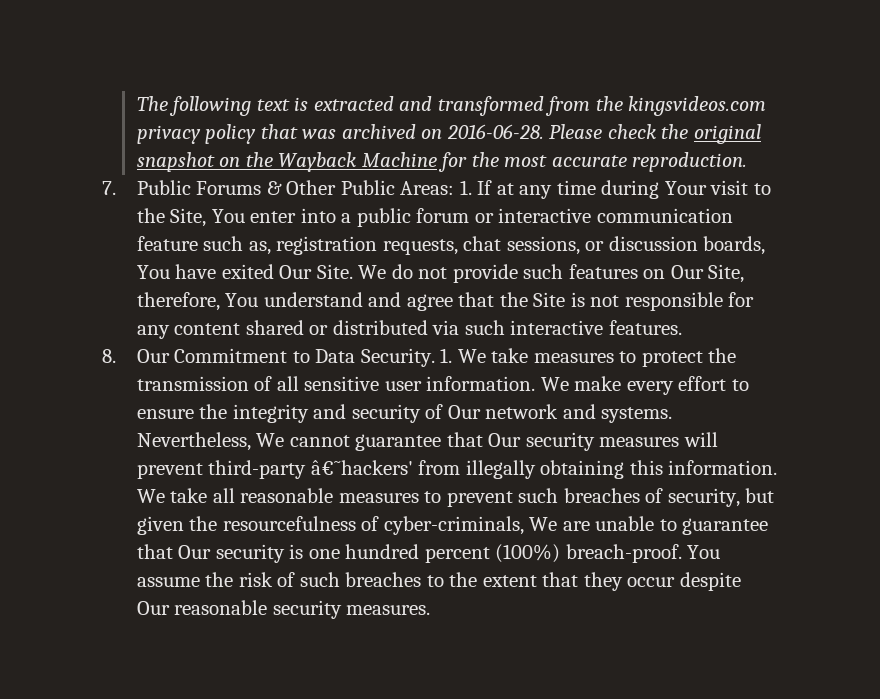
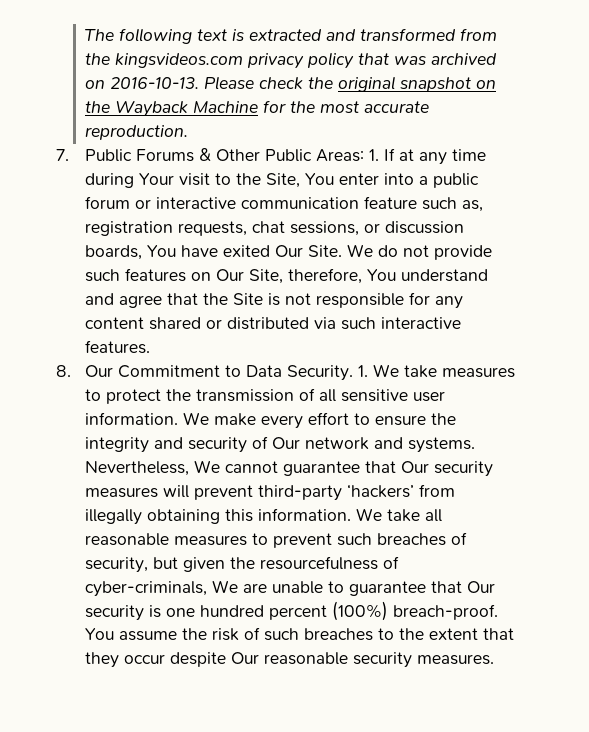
- The following text is extracted and transformed from the kingsvideos.com privacy policy that was archived on 2016-06-28.
+ The following text is extracted and transformed from the kingsvideos.com privacy policy that was archived on 2016-10-13.
- Nevertheless, We cannot guarantee that Our security measures will prevent third-party â€˜hackers' from illegally obtaining this information.
+ Nevertheless, We cannot guarantee that Our security measures will prevent third-party ‘hackers’ from illegally obtaining this information.

